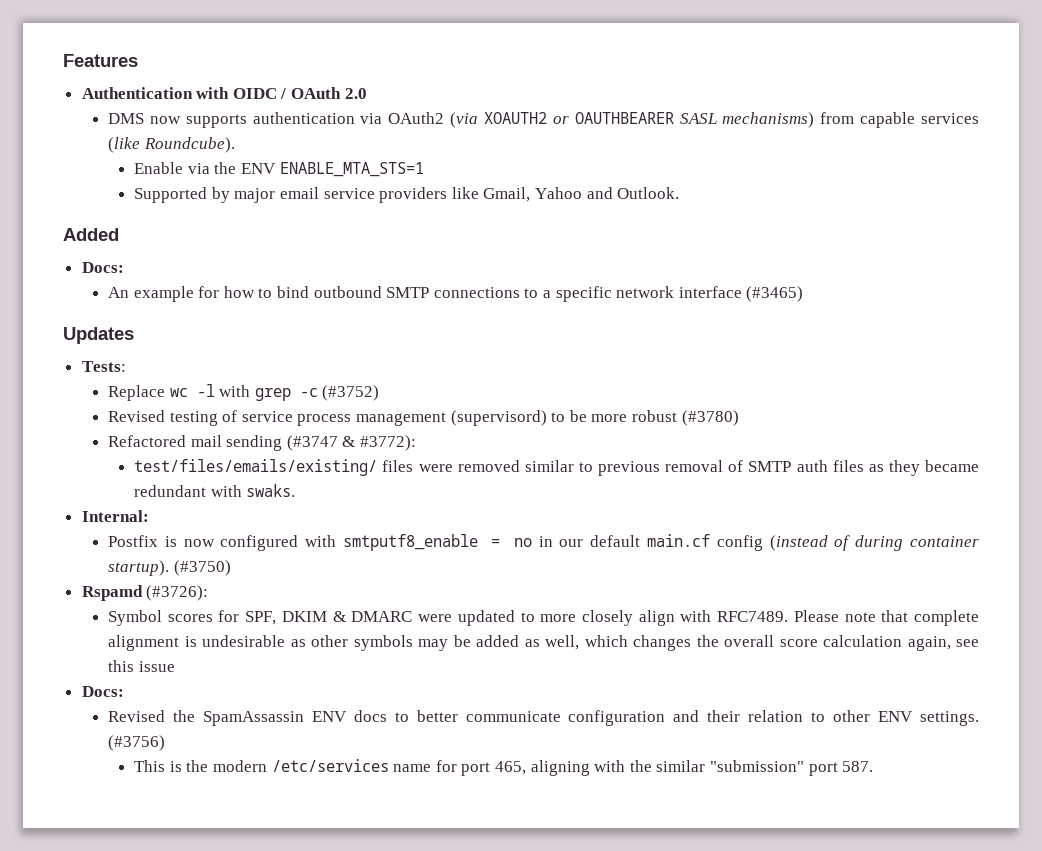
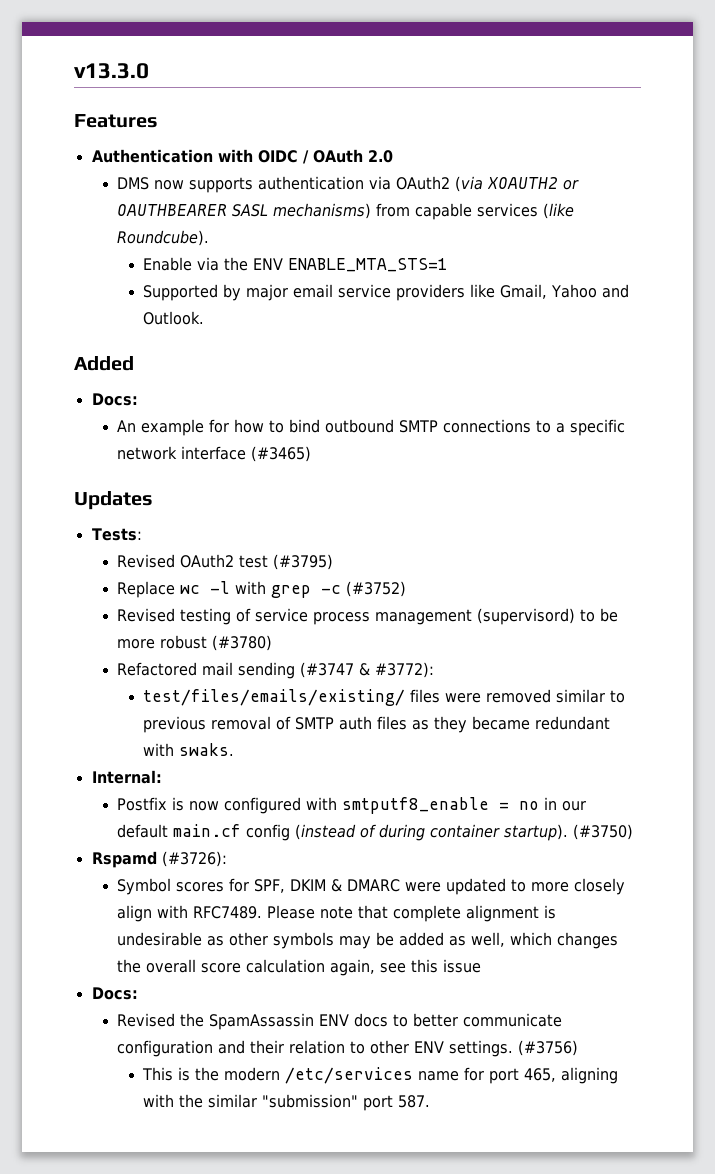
+ v13.3.0
+ Revised OAuth2 test (#3795)

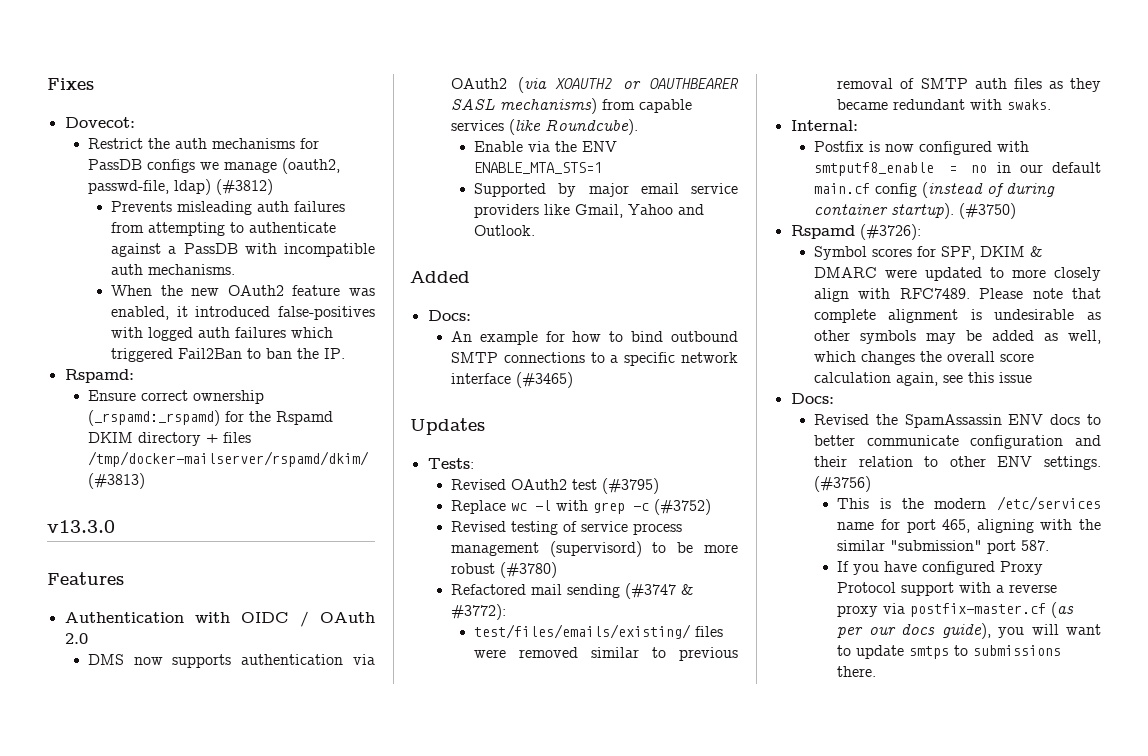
+ Fixes
+ Dovecot:
+ Restrict the auth mechanisms for PassDB configs we manage (oauth2, passwd-file, ldap) (#3812)
+ Prevents misleading auth failures from attempting to authenticate against a PassDB with incompatible auth mechanisms.
+ When the new OAuth2 feature was enabled, it introduced false-positives with logged auth failures which triggered Fail2Ban to ban the IP.
+ Rspamd:
+ Ensure correct ownership (_rspamd:_rspamd) for the Rspamd DKIM directory + files /tmp/docker-mailserver/rspamd/dkim/ (#3813)
+ If you have configured Proxy Protocol support with a reverse proxy via postfix-master.cf (as per our docs guide), you will want to update smtps to submissions there.

